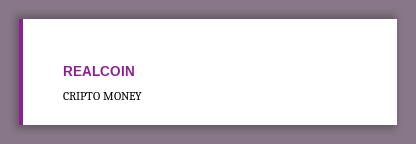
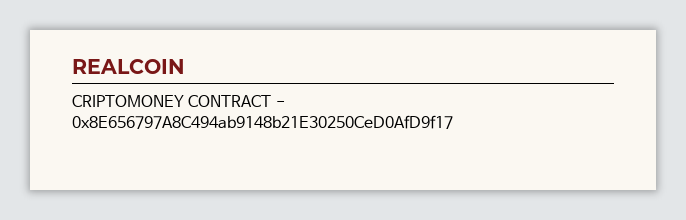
- CRIPTO MONEY
+ CRIPTOMONEY CONTRACT - 0x8E656797A8C494ab9148b21E30250CeD0AfD9f17

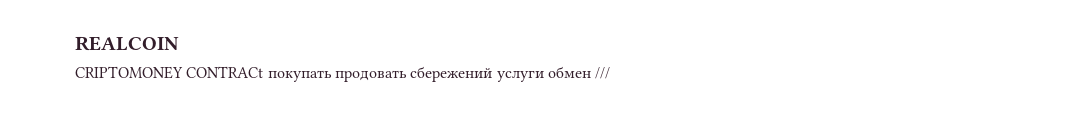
- CRIPTOMONEY CONTRACT - 0x8E656797A8C494ab9148b21E30250CeD0AfD9f17
+ CRIPTOMONEY CONTRACt покупать продовать сбережений услуги обмен ///

